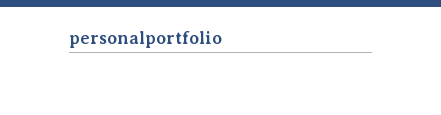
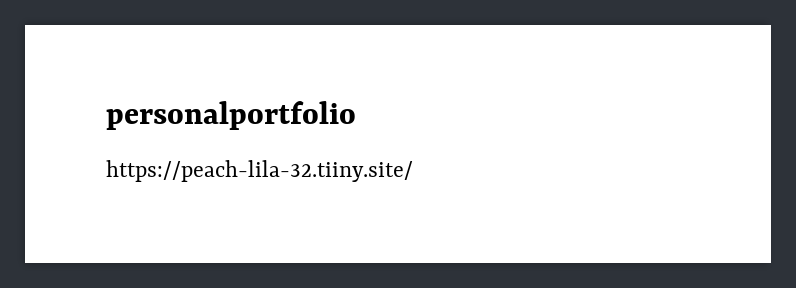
+ https://peach-lila-32.tiiny.site/

